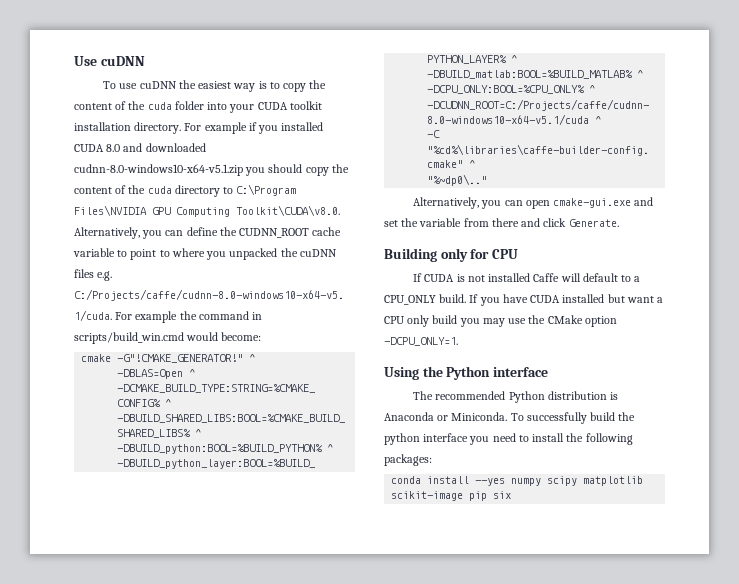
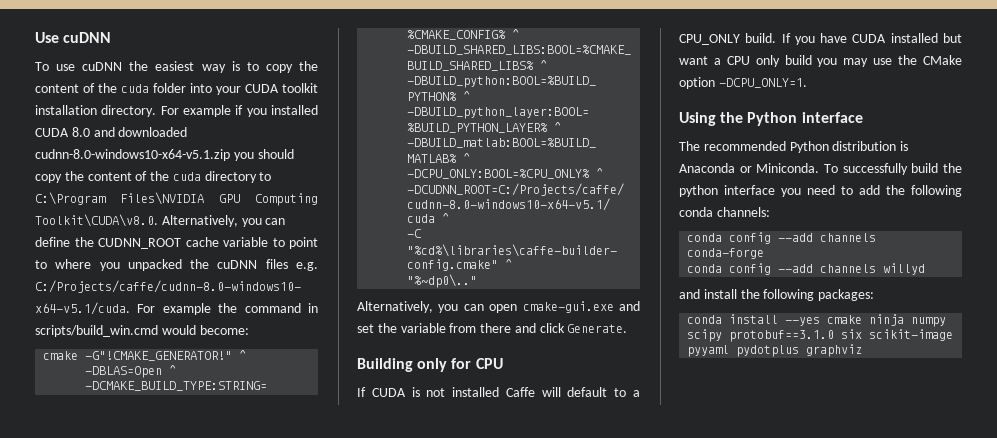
- To successfully build the python interface you need to install the following packages:
+ To successfully build the python interface you need to add the following conda channels:
+ conda config --add channels conda-forge
+ conda config --add channels willyd
+ and install the following packages:
- conda install --yes numpy scipy matplotlib scikit-image pip six
+ conda install --yes cmake ninja numpy scipy protobuf==3.1.0 six scikit-image pyyaml pydotplus graphviz

